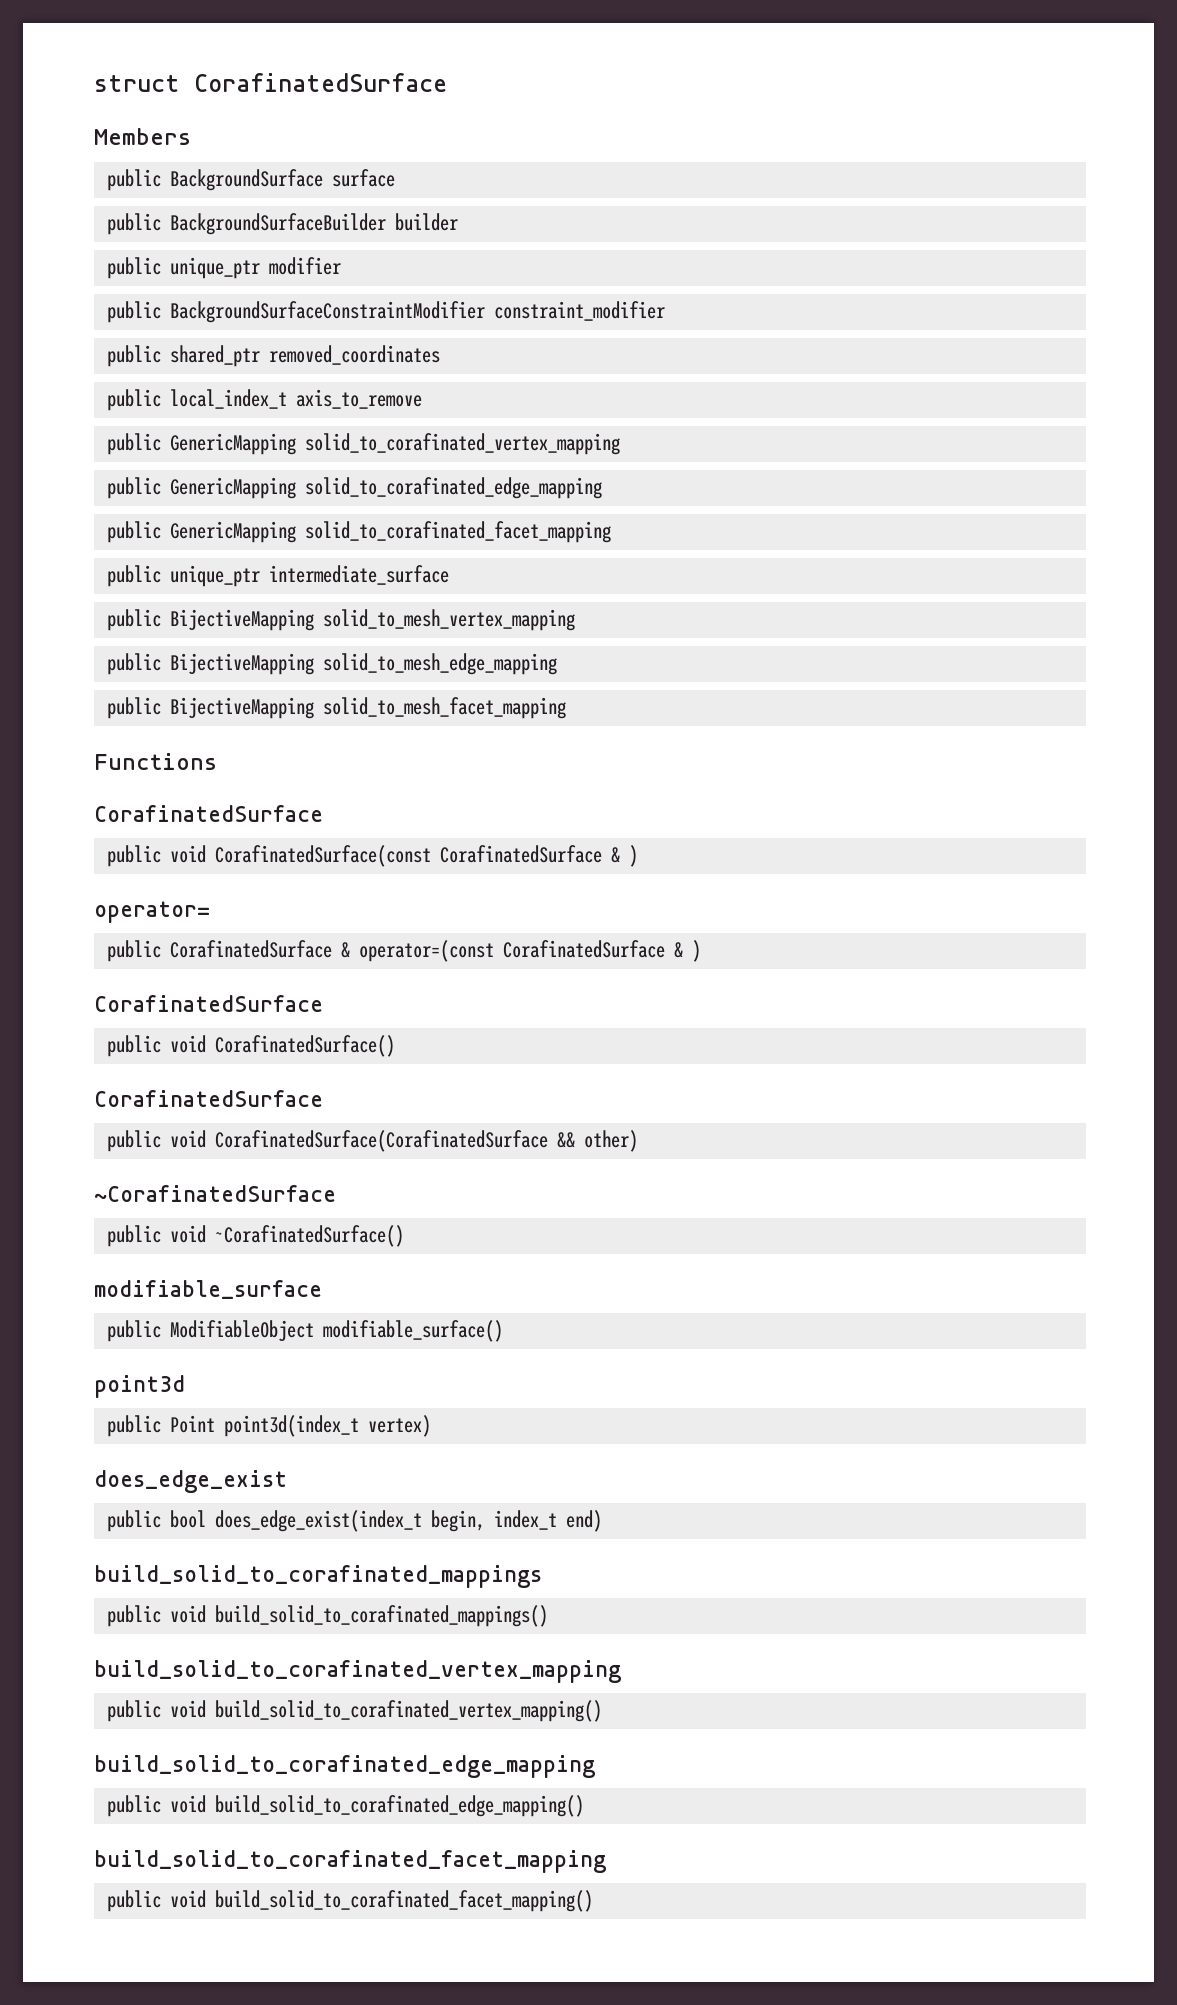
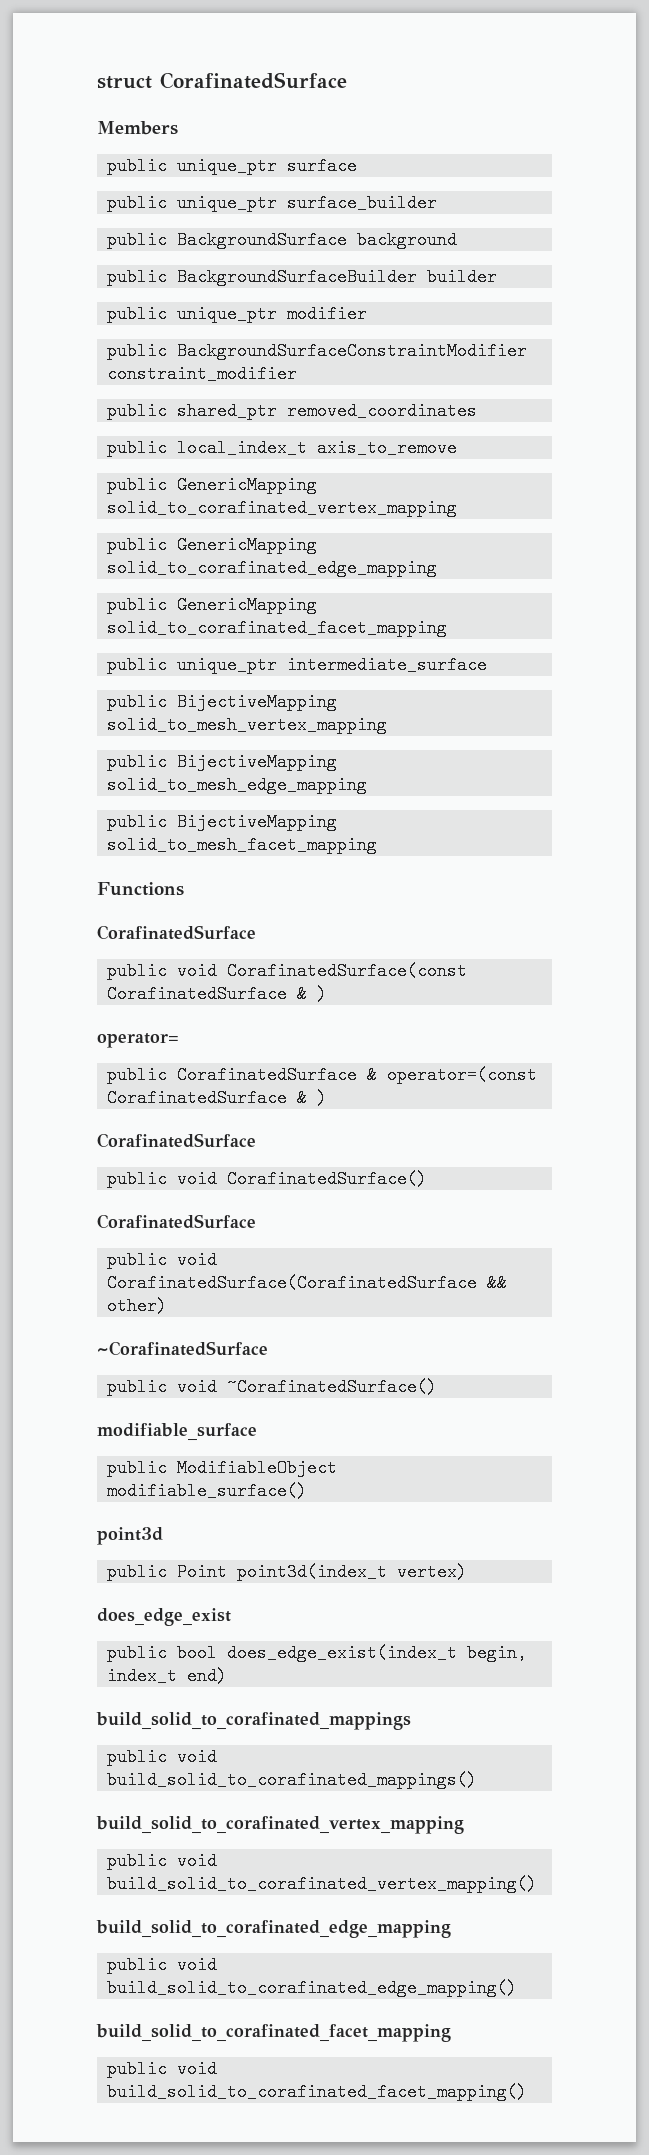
+ public unique_ptr surface
+ public unique_ptr surface_builder
- public BackgroundSurface surface
+ public BackgroundSurface background

